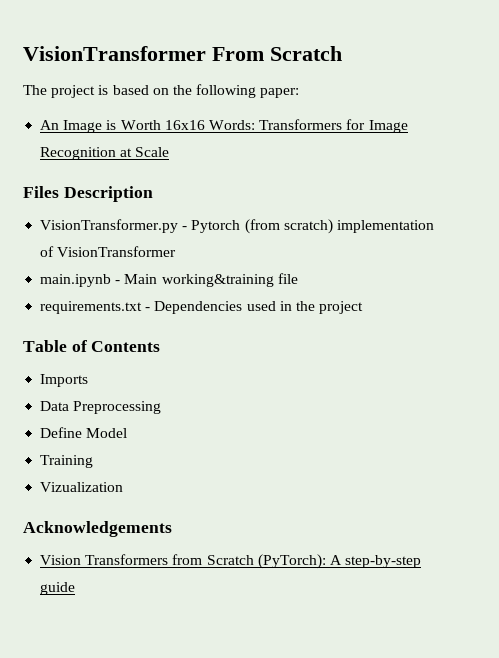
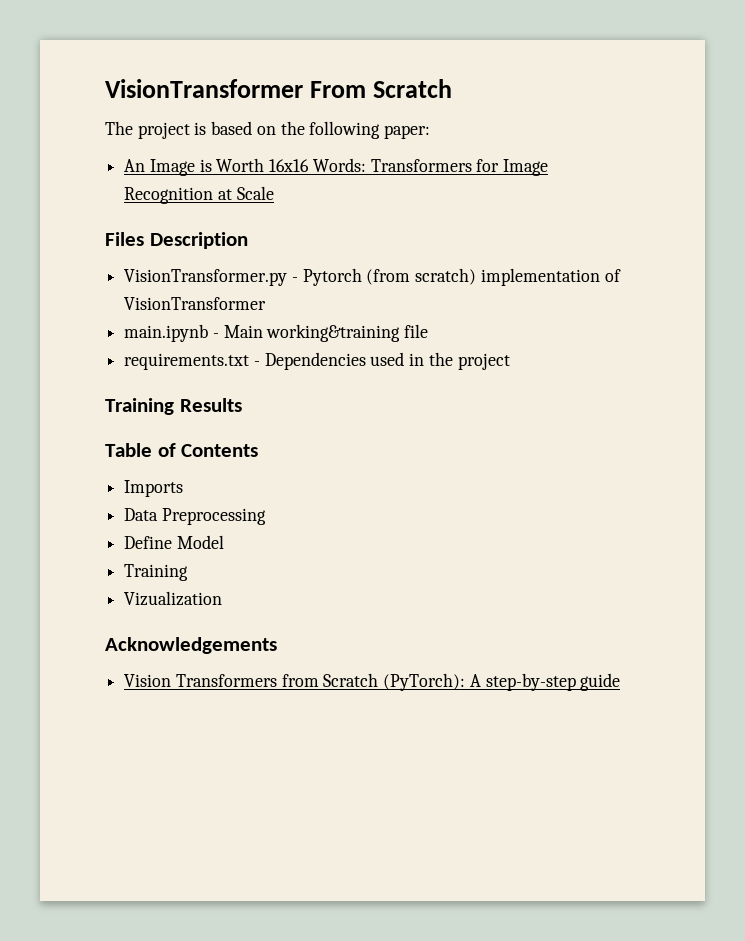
+ Training Results

